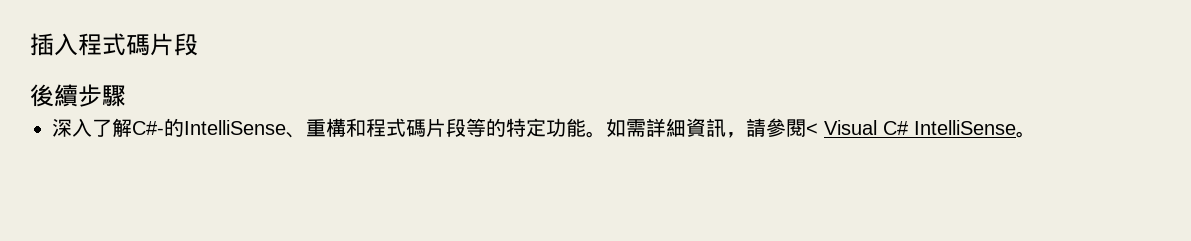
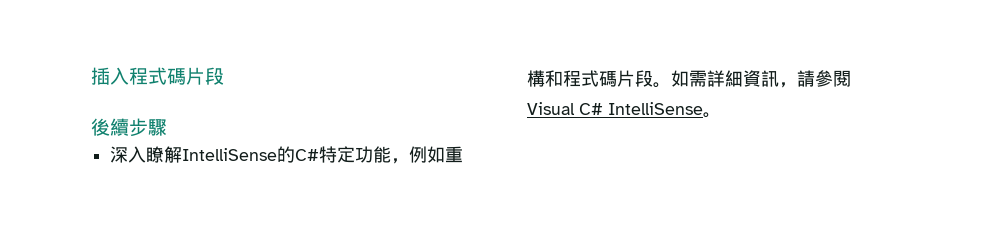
- 深入了解C#-的IntelliSense、重構和程式碼片段等的特定功能。
+ 深入瞭解IntelliSense的C#特定功能，例如重構和程式碼片段。
- 如需詳細資訊，請參閱< Visual C# IntelliSense。
+ 如需詳細資訊，請參閱Visual C# IntelliSense。

